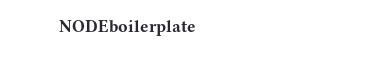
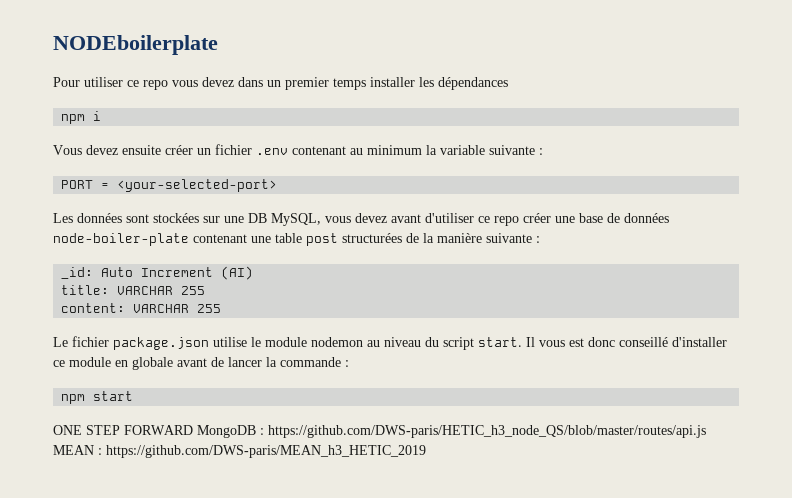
+ Pour utiliser ce repo vous devez dans un premier temps installer les dépendances
+ npm i
+ Vous devez ensuite créer un fichier .env contenant au minimum la variable suivante :
+ PORT = <your-selected-port>
+ Les données sont stockées sur une DB MySQL, vous devez avant d'utiliser ce repo créer une base de données node-boiler-plate contenant une table post structurées de la manière suivante :
+ _id: Auto Increment (AI)
+ title: VARCHAR 255
+ content: VARCHAR 255
+ Le fichier package.json utilise le module nodemon au niveau du script start. Il vous est donc conseillé d'installer ce module en globale avant de lancer la commande :
+ npm start
+ ONE STEP FORWARD MongoDB : https://github.com/DWS-paris/HETIC_h3_node_QS/blob/master/routes/api.js MEAN : https://github.com/DWS-paris/MEAN_h3_HETIC_2019

